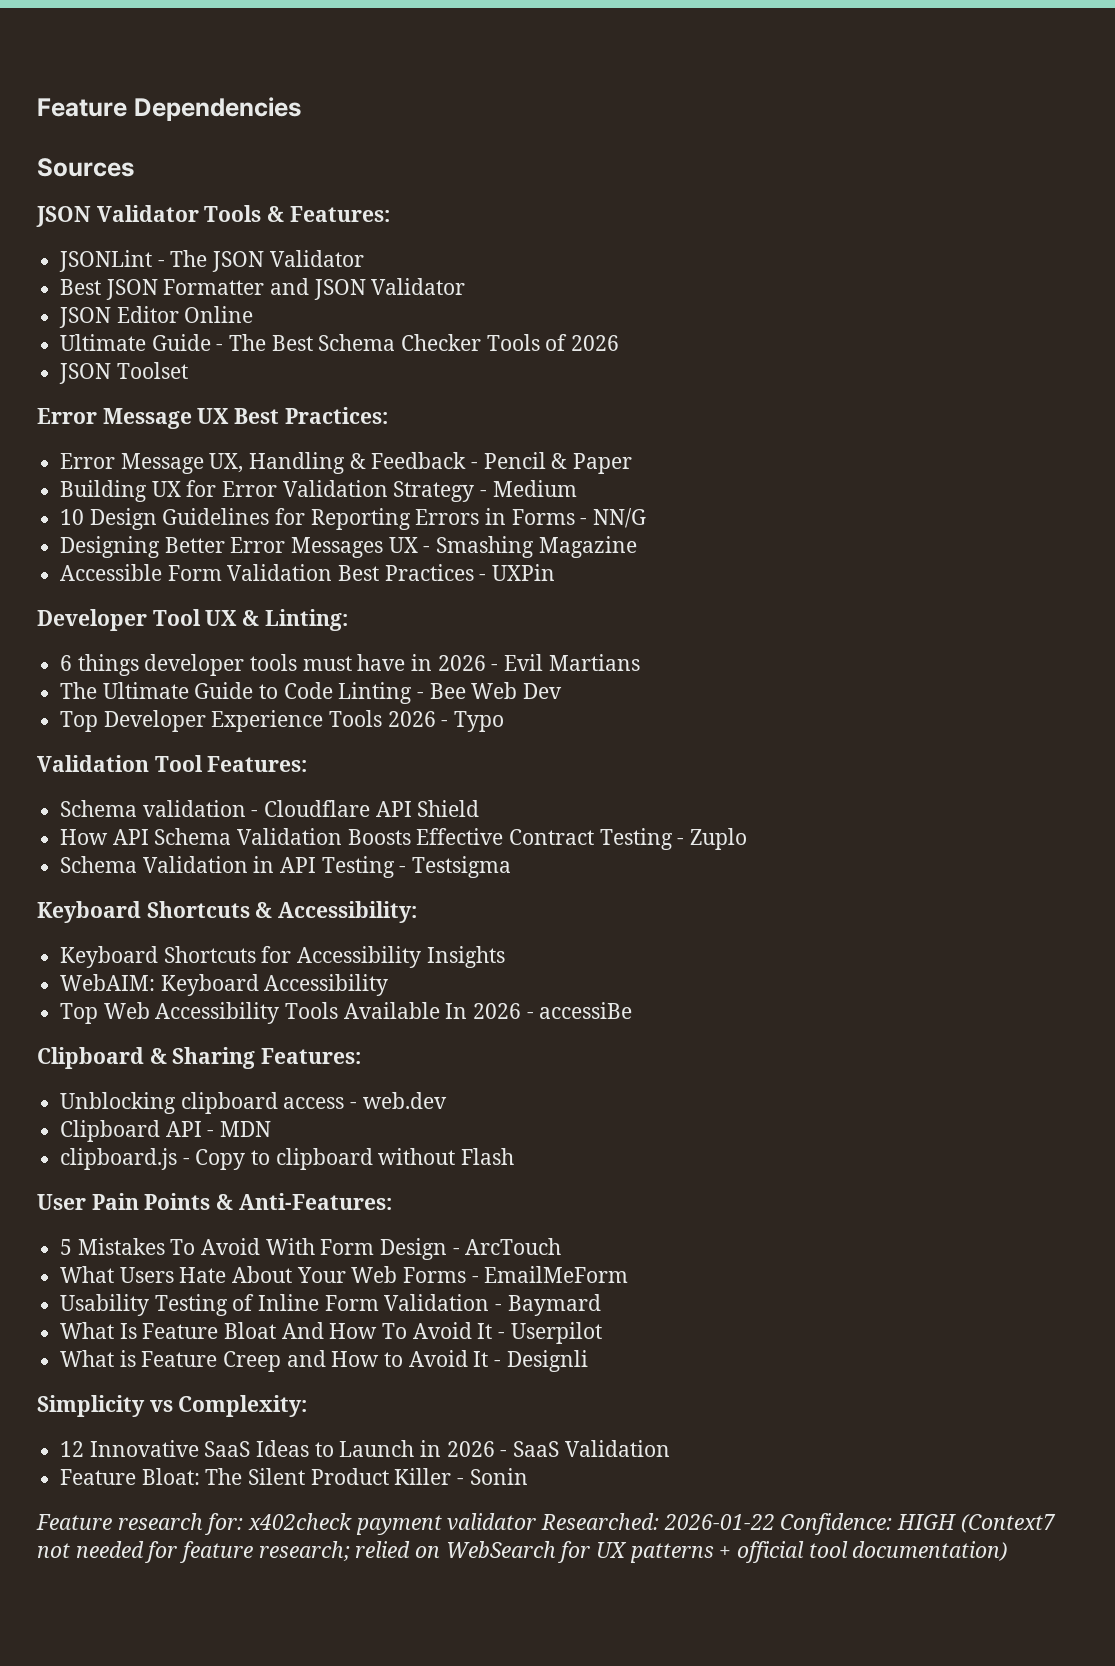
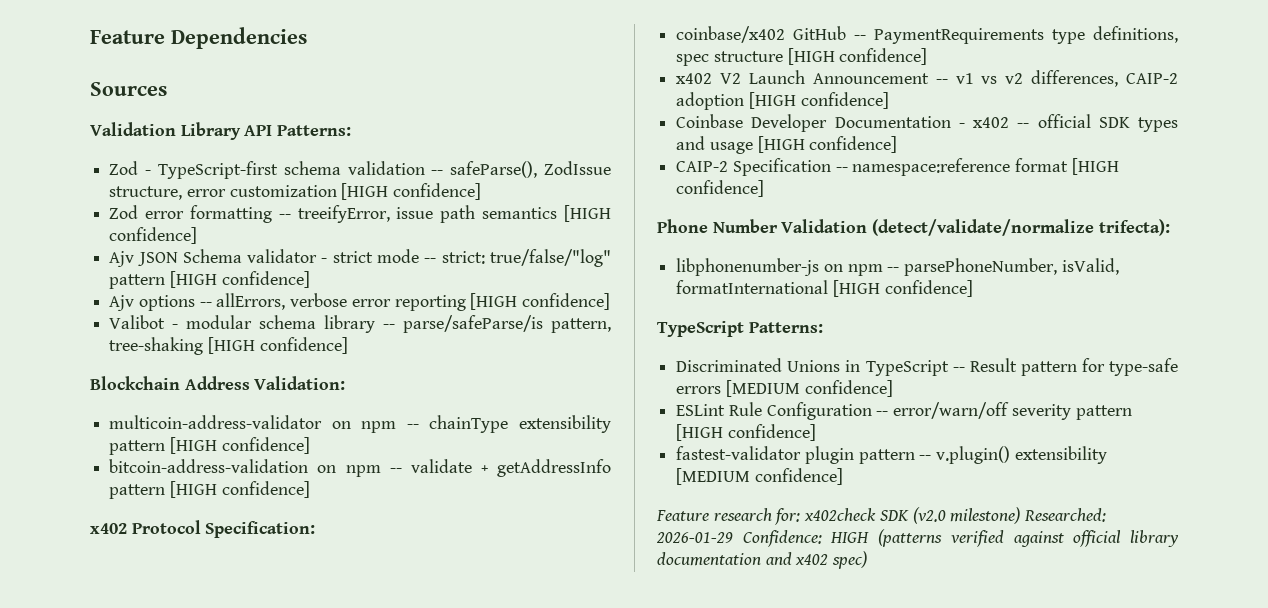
- JSON Validator Tools & Features:
- JSONLint - The JSON Validator
- Best JSON Formatter and JSON Validator
- JSON Editor Online
- Ultimate Guide - The Best Schema Checker Tools of 2026
- JSON Toolset
- Error Message UX Best Practices:
- Error Message UX, Handling & Feedback - Pencil & Paper
- Building UX for Error Validation Strategy - Medium
- 10 Design Guidelines for Reporting Errors in Forms - NN/G
- Designing Better Error Messages UX - Smashing Magazine
- Accessible Form Validation Best Practices - UXPin
- Developer Tool UX & Linting:
- 6 things developer tools must have in 2026 - Evil Martians
- The Ultimate Guide to Code Linting - Bee Web Dev
- Top Developer Experience Tools 2026 - Typo
- Validation Tool Features:
- Schema validation - Cloudflare API Shield
- How API Schema Validation Boosts Effective Contract Testing - Zuplo
- Schema Validation in API Testing - Testsigma
- Keyboard Shortcuts & Accessibility:
- Keyboard Shortcuts for Accessibility Insights
- WebAIM: Keyboard Accessibility
- Top Web Accessibility Tools Available In 2026 - accessiBe
- Clipboard & Sharing Features:
- Unblocking clipboard access - web.dev
- Clipboard API - MDN
- clipboard.js - Copy to clipboard without Flash
- User Pain Points & Anti-Features:
- 5 Mistakes To Avoid With Form Design - ArcTouch
- What Users Hate About Your Web Forms - EmailMeForm
- Usability Testing of Inline Form Validation - Baymard
- What Is Feature Bloat And How To Avoid It - Userpilot
- What is Feature Creep and How to Avoid It - Designli
- Simplicity vs Complexity:
- 12 Innovative SaaS Ideas to Launch in 2026 - SaaS Validation
- Feature Bloat: The Silent Product Killer - Sonin
- Feature research for: x402check payment validator Researched: 2026-01-22 Confidence: HIGH (Context7 not needed for feature research; relied on WebSearch for UX patterns + official tool documentation)
+ Validation Library API Patterns:
+ Zod - TypeScript-first schema validation -- safeParse(), ZodIssue structure, error customization [HIGH confidence]
+ Zod error formatting -- treeifyError, issue path semantics [HIGH confidence]
+ Ajv JSON Schema validator - strict mode -- strict: true/false/"log" pattern [HIGH confidence]
+ Ajv options -- allErrors, verbose error reporting [HIGH confidence]
+ Valibot - modular schema library -- parse/safeParse/is pattern, tree-shaking [HIGH confidence]
+ Blockchain Address Validation:
+ multicoin-address-validator on npm -- chainType extensibility pattern [HIGH confidence]
+ bitcoin-address-validation on npm -- validate + getAddressInfo pattern [HIGH confidence]
+ x402 Protocol Specification:
+ coinbase/x402 GitHub -- PaymentRequirements type definitions, spec structure [HIGH confidence]
+ x402 V2 Launch Announcement -- v1 vs v2 differences, CAIP-2 adoption [HIGH confidence]
+ Coinbase Developer Documentation - x402 -- official SDK types and usage [HIGH confidence]
+ CAIP-2 Specification -- namespace:reference format [HIGH confidence]
+ Phone Number Validation (detect/validate/normalize trifecta):
+ libphonenumber-js on npm -- parsePhoneNumber, isValid, formatInternational [HIGH confidence]
+ TypeScript Patterns:
+ Discriminated Unions in TypeScript -- Result pattern for type-safe errors [MEDIUM confidence]
+ ESLint Rule Configuration -- error/warn/off severity pattern [HIGH confidence]
+ fastest-validator plugin pattern -- v.plugin() extensibility [MEDIUM confidence]
+ Feature research for: x402check SDK (v2.0 milestone) Researched: 2026-01-29 Confidence: HIGH (patterns verified against official library documentation and x402 spec)

